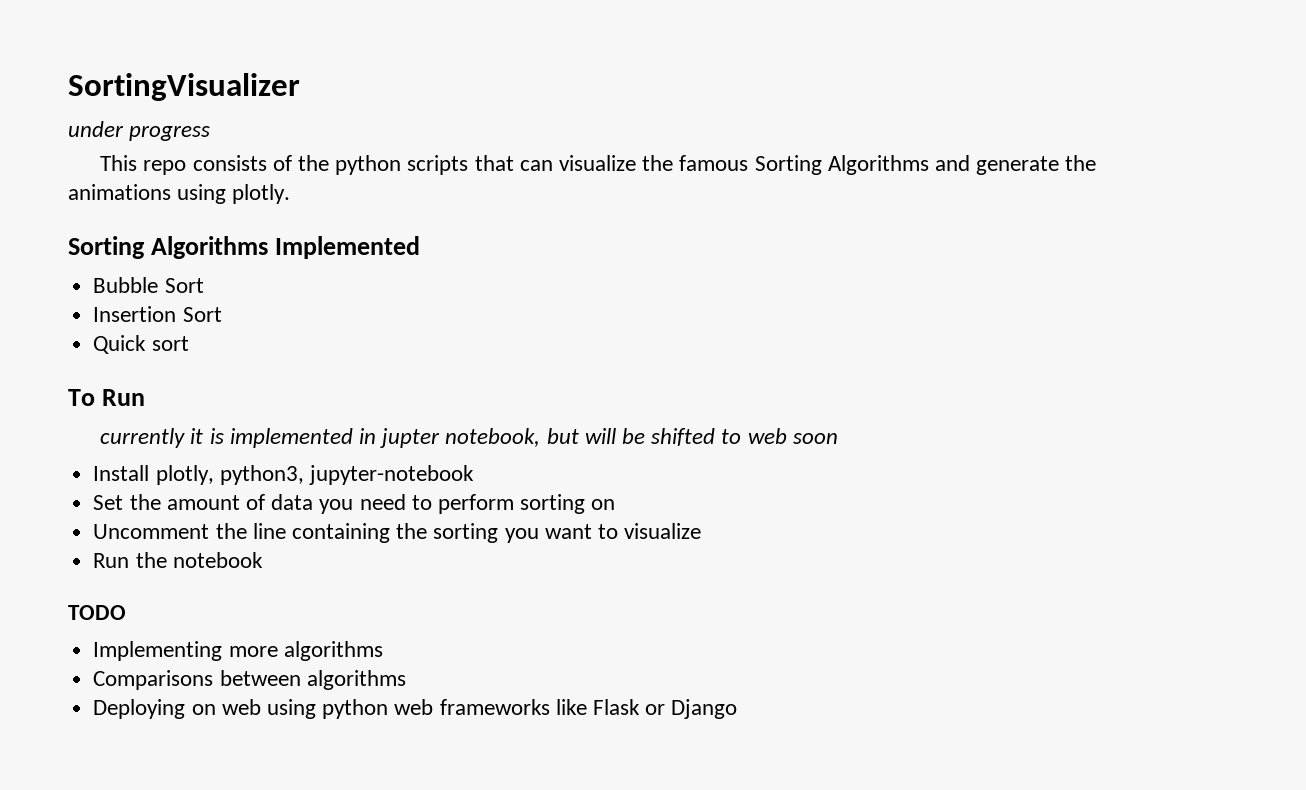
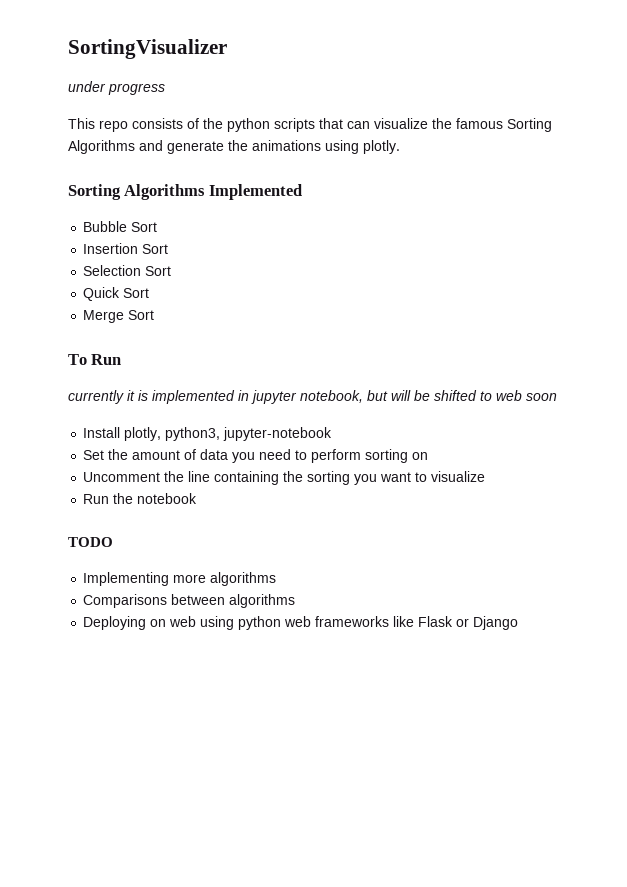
+ Selection Sort
- Quick sort
+ Quick Sort
+ Merge Sort
- currently it is implemented in jupter notebook, but will be shifted to web soon
+ currently it is implemented in jupyter notebook, but will be shifted to web soon

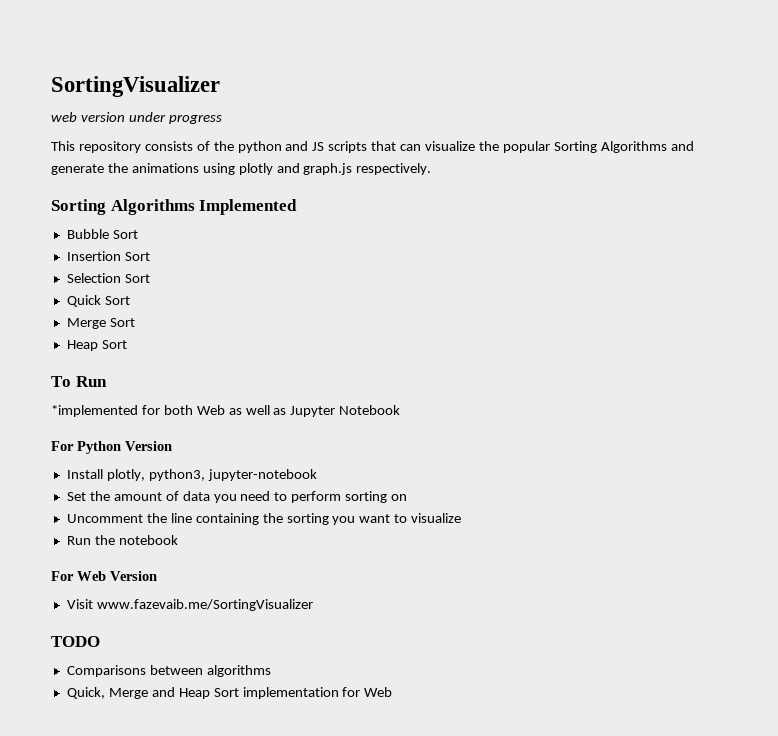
- under progress
+ web version under progress
- This repo consists of the python scripts that can visualize the famous Sorting Algorithms and generate the animations using plotly.
+ This repository consists of the python and JS scripts that can visualize the popular Sorting Algorithms and generate the animations using plotly and graph.js respectively.
  Merge Sort
+ Heap Sort
- currently it is implemented in jupyter notebook, but will be shifted to web soon
+ *implemented for both Web as well as Jupyter Notebook
+ For Python Version
+ For Web Version
+ Visit www.fazevaib.me/SortingVisualizer
  TODO
- Implementing more algorithms
  Comparisons between algorithms
- Deploying on web using python web frameworks like Flask or Django
+ Quick, Merge and Heap Sort implementation for Web

